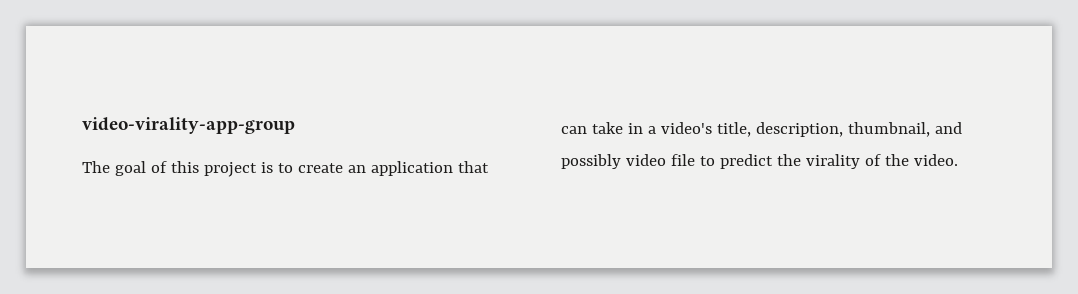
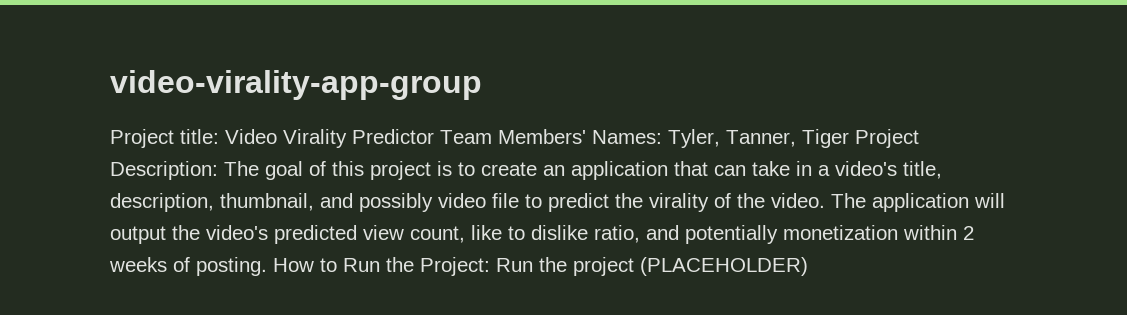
- The goal of this project is to create an application that can take in a video's title, description, thumbnail, and possibly video file to predict the virality of the video.
+ Project title: Video Virality Predictor Team Members' Names: Tyler, Tanner, Tiger Project Description: The goal of this project is to create an application that can take in a video's title, description, thumbnail, and possibly video file to predict the virality of the video.
+ The application will output the video's predicted view count, like to dislike ratio, and potentially monetization within 2 weeks of posting. How to Run the Project: Run the project (PLACEHOLDER)

